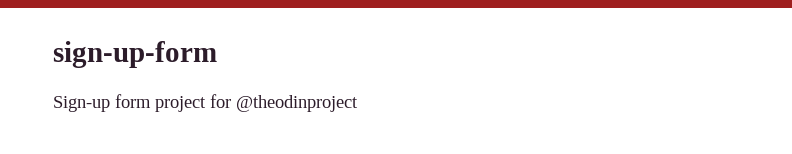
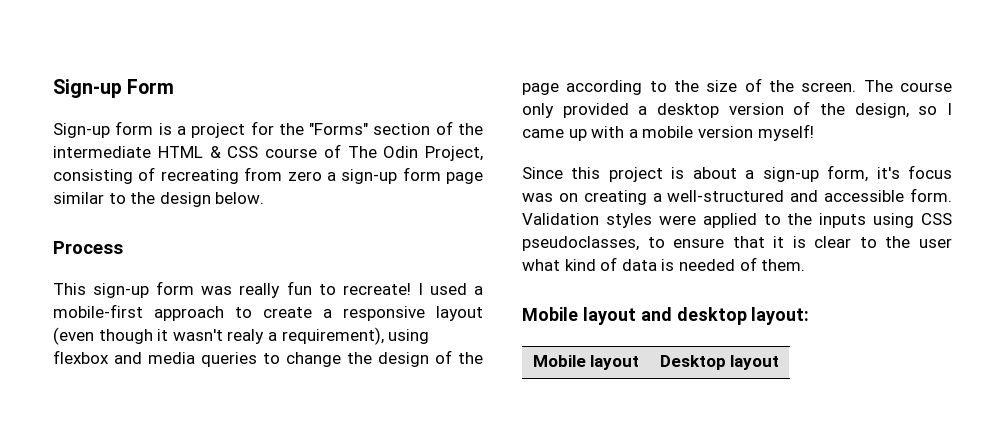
- sign-up-form
+ Sign-up Form
- Sign-up form project for @theodinproject
+ Sign-up form is a project for the "Forms" section of the intermediate HTML & CSS course of The Odin Project, consisting of recreating from zero a sign-up form page similar to the design below.
+ Process
+ This sign-up form was really fun to recreate! I used a mobile-first approach to create a responsive layout (even though it wasn't realy a requirement), using flexbox and media queries to change the design of the page according to the size of the screen. The course only provided a desktop version of the design, so I came up with a mobile version myself!
+ Since this project is about a sign-up form, it's focus was on creating a well-structured and accessible form. Validation styles were applied to the inputs using CSS pseudoclasses, to ensure that it is clear to the user what kind of data is needed of them.
+ Mobile layout and desktop layout:
+ Mobile layout | Desktop layout

